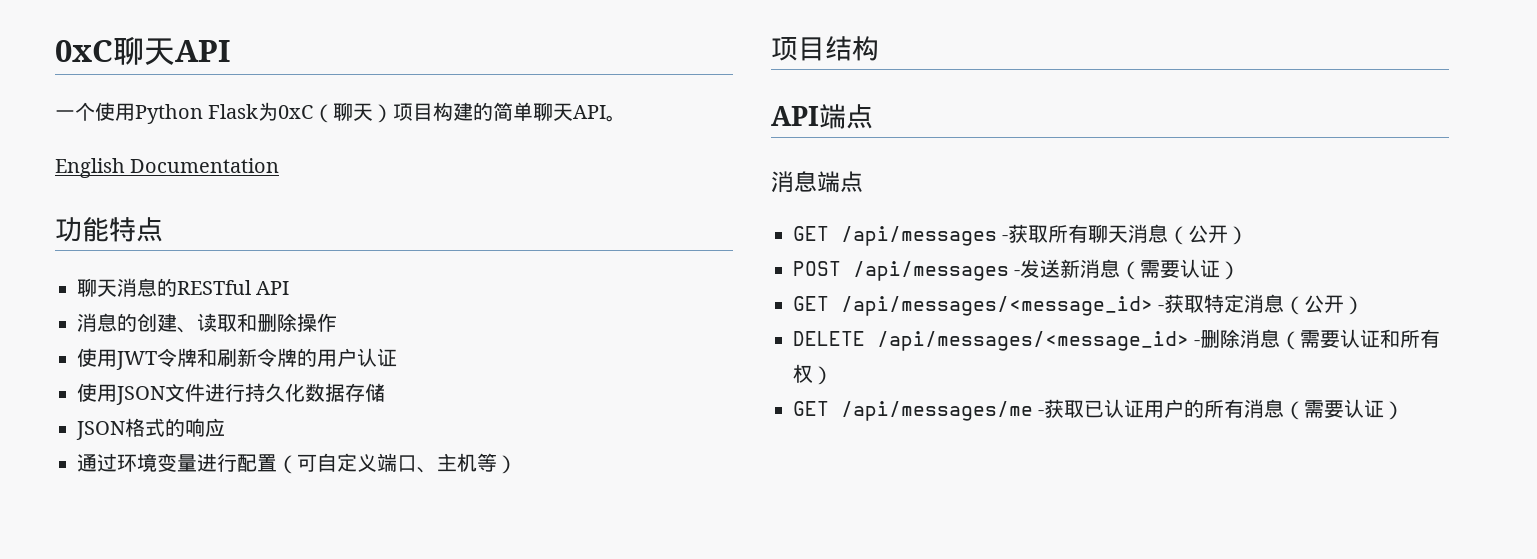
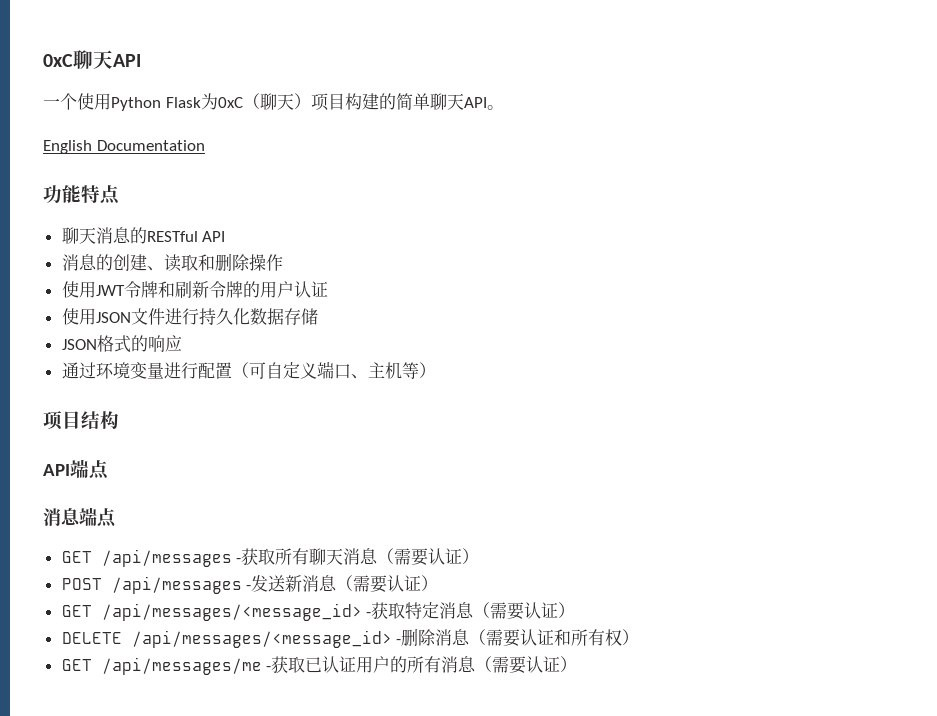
- GET /api/messages -获取所有聊天消息（公开）
+ GET /api/messages -获取所有聊天消息（需要认证）
- GET /api/messages/<message_id> -获取特定消息（公开）
+ GET /api/messages/<message_id> -获取特定消息（需要认证）

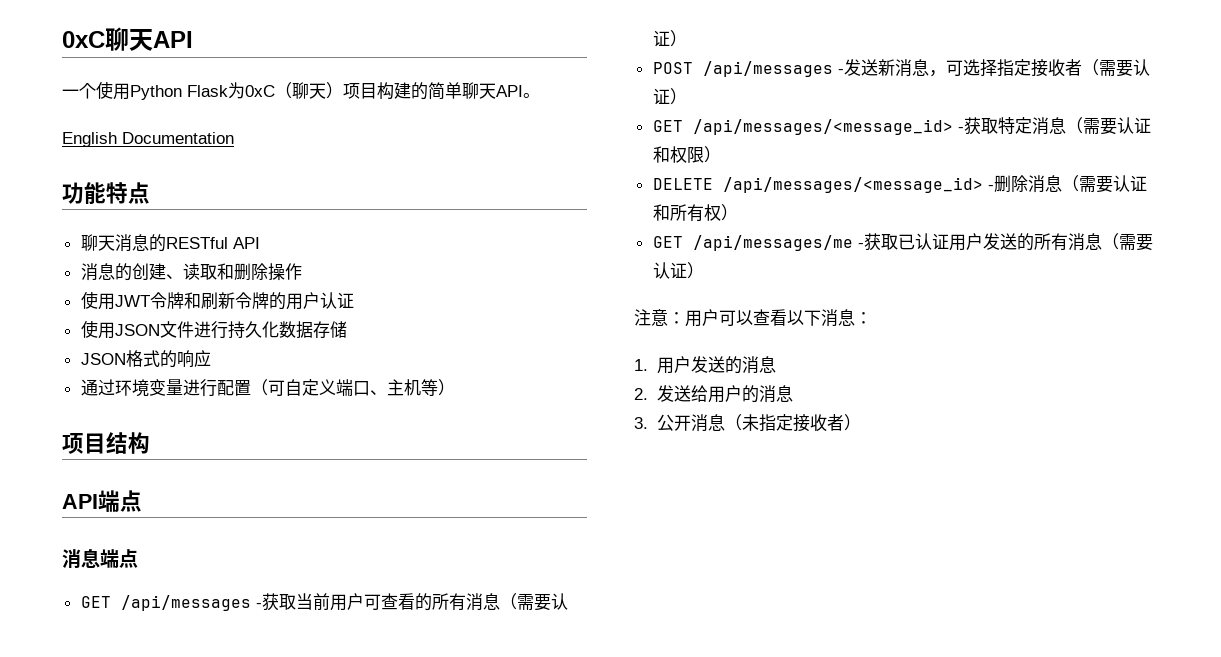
- GET /api/messages -获取所有聊天消息（需要认证）
+ GET /api/messages -获取当前用户可查看的所有消息（需要认证）
- POST /api/messages -发送新消息（需要认证）
+ POST /api/messages -发送新消息，可选择指定接收者（需要认证）
- GET /api/messages/<message_id> -获取特定消息（需要认证）
+ GET /api/messages/<message_id> -获取特定消息（需要认证和权限）
- GET /api/messages/me -获取已认证用户的所有消息（需要认证）
+ GET /api/messages/me -获取已认证用户发送的所有消息（需要认证）
+ 注意：用户可以查看以下消息：
+ 1.用户发送的消息
+ 2.发送给用户的消息
+ 3.公开消息（未指定接收者）

